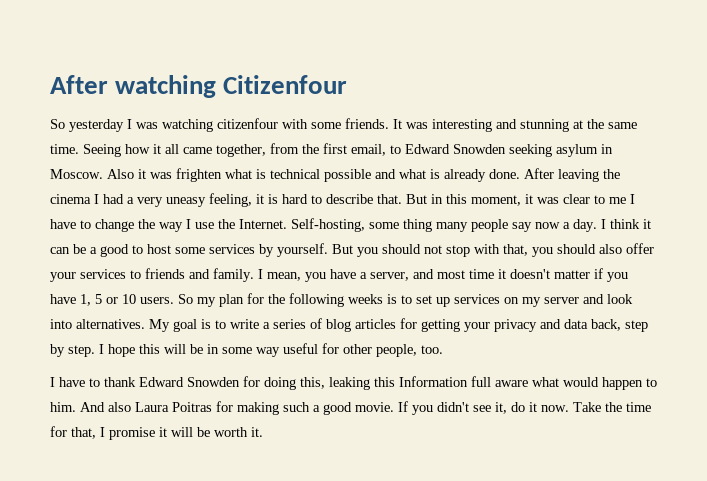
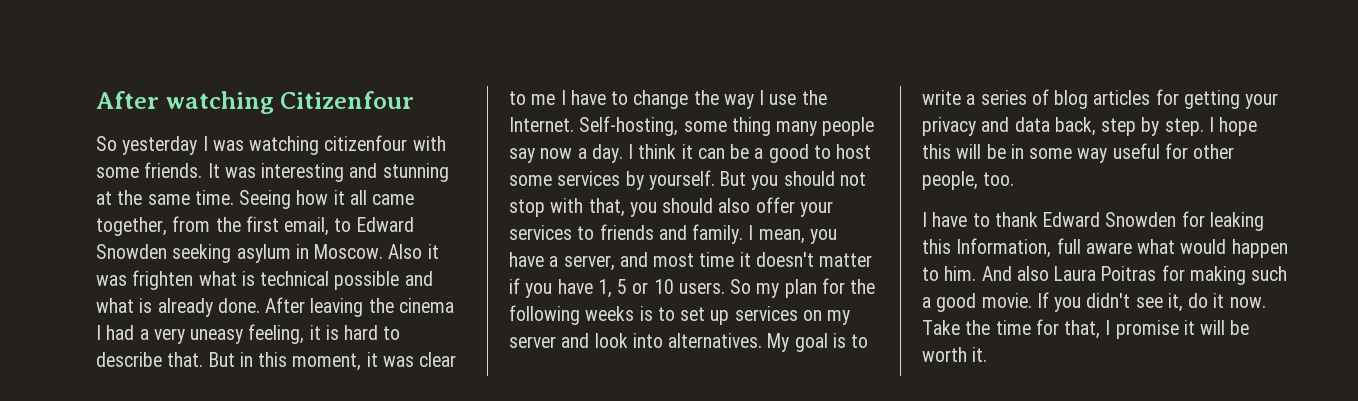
- I have to thank Edward Snowden for doing this, leaking this Information full aware what would happen to him.
+ I have to thank Edward Snowden for leaking this Information, full aware what would happen to him.

